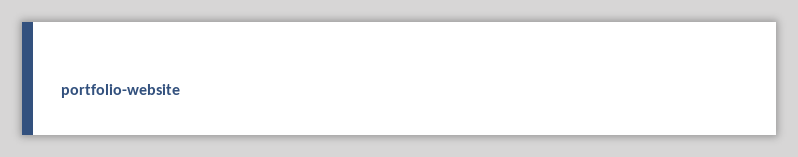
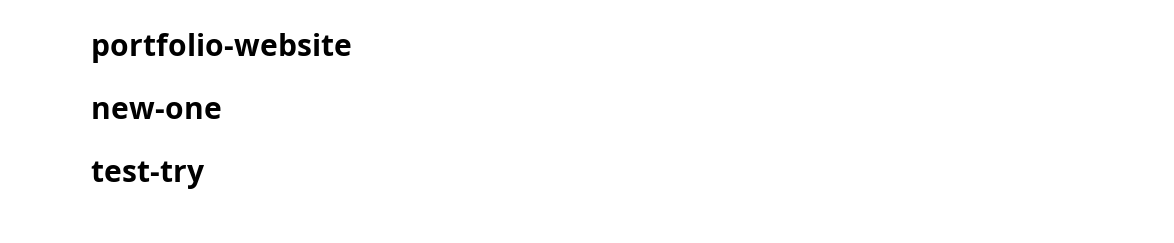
+ new-one
+ test-try

